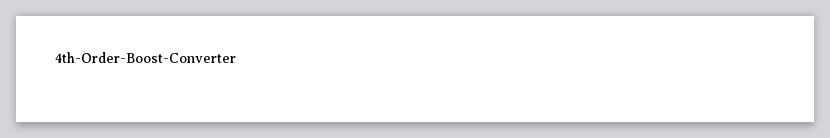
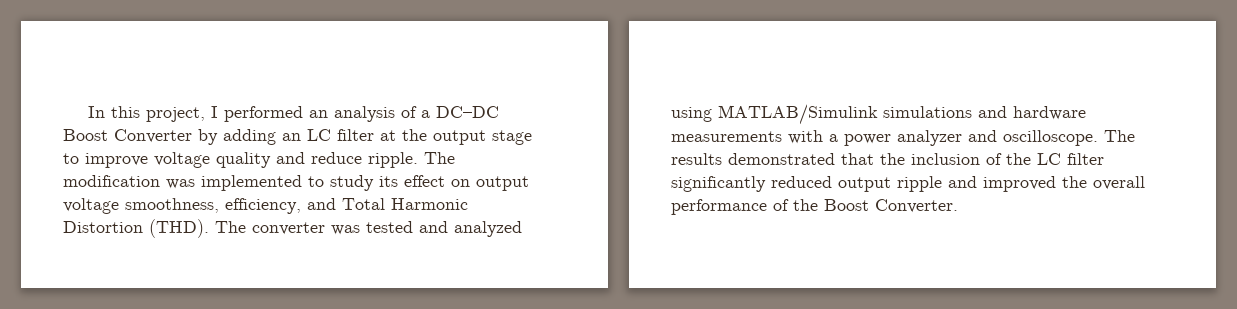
- 4th-Order-Boost-Converter
+ In this project, I performed an analysis of a DC–DC Boost Converter by adding an LC filter at the output stage to improve voltage quality and reduce ripple. The modification was implemented to study its effect on output voltage smoothness, efficiency, and Total Harmonic Distortion (THD). The converter was tested and analyzed using MATLAB/Simulink simulations and hardware measurements with a power analyzer and oscilloscope. The results demonstrated that the inclusion of the LC filter significantly reduced output ripple and improved the overall performance of the Boost Converter.

